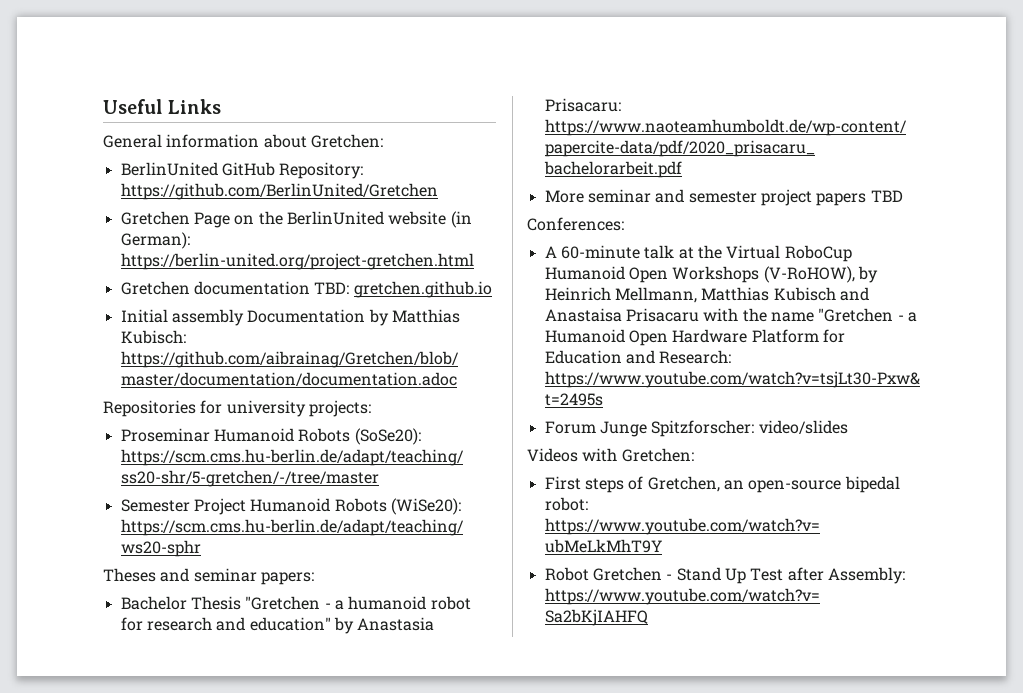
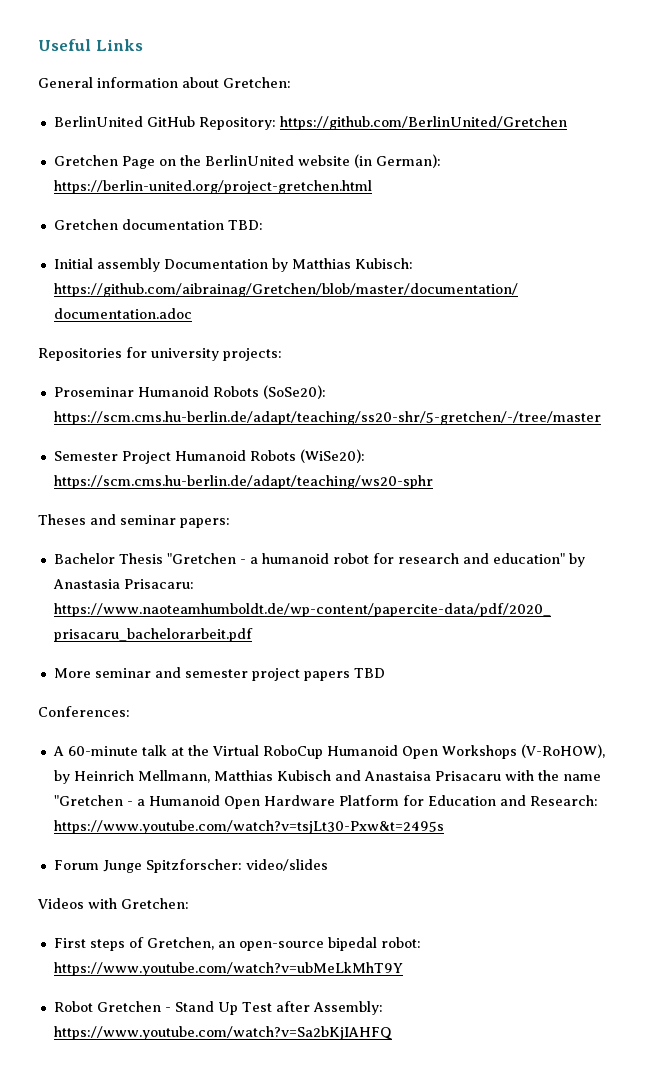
- Gretchen documentation TBD: gretchen.github.io
+ Gretchen documentation TBD:

